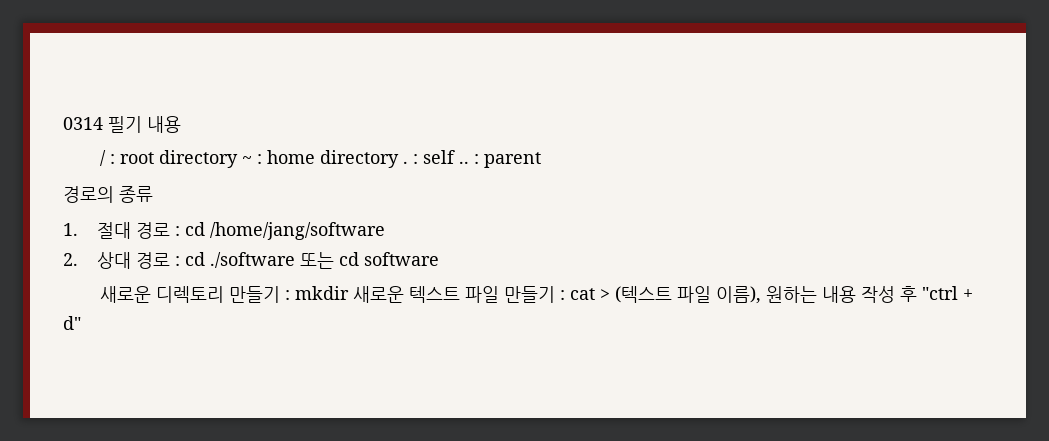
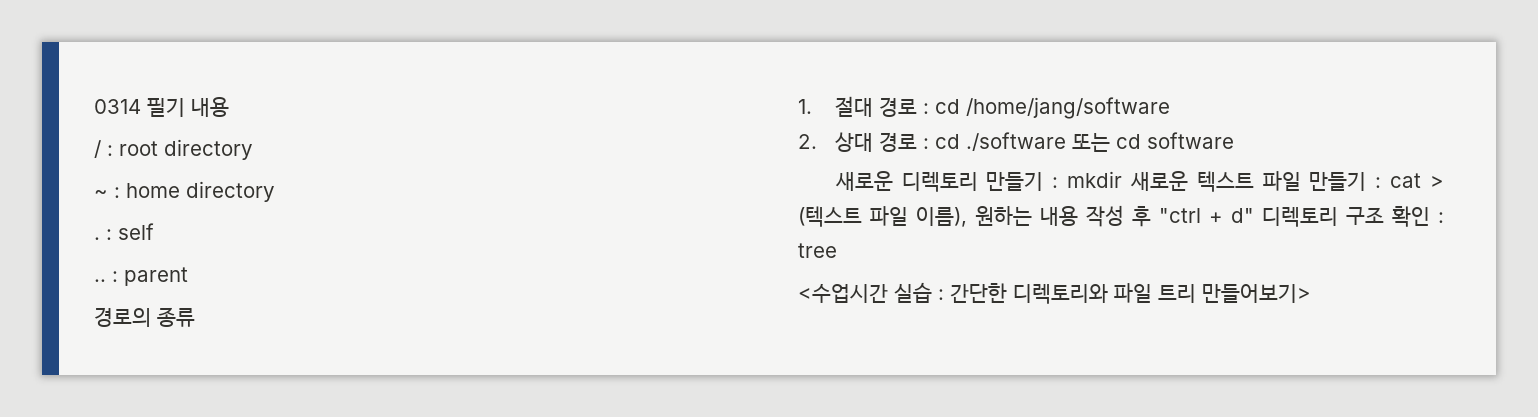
- / : root directory ~ : home directory . : self .. : parent
+ / : root directory
+ ~ : home directory
+ . : self
+ .. : parent
- 새로운 디렉토리 만들기 : mkdir 새로운 텍스트 파일 만들기 : cat > (텍스트 파일 이름), 원하는 내용 작성 후 "ctrl + d"
+ 새로운 디렉토리 만들기 : mkdir 새로운 텍스트 파일 만들기 : cat > (텍스트 파일 이름), 원하는 내용 작성 후 "ctrl + d" 디렉토리 구조 확인 : tree
+ <수업시간 실습 : 간단한 디렉토리와 파일 트리 만들어보기>

